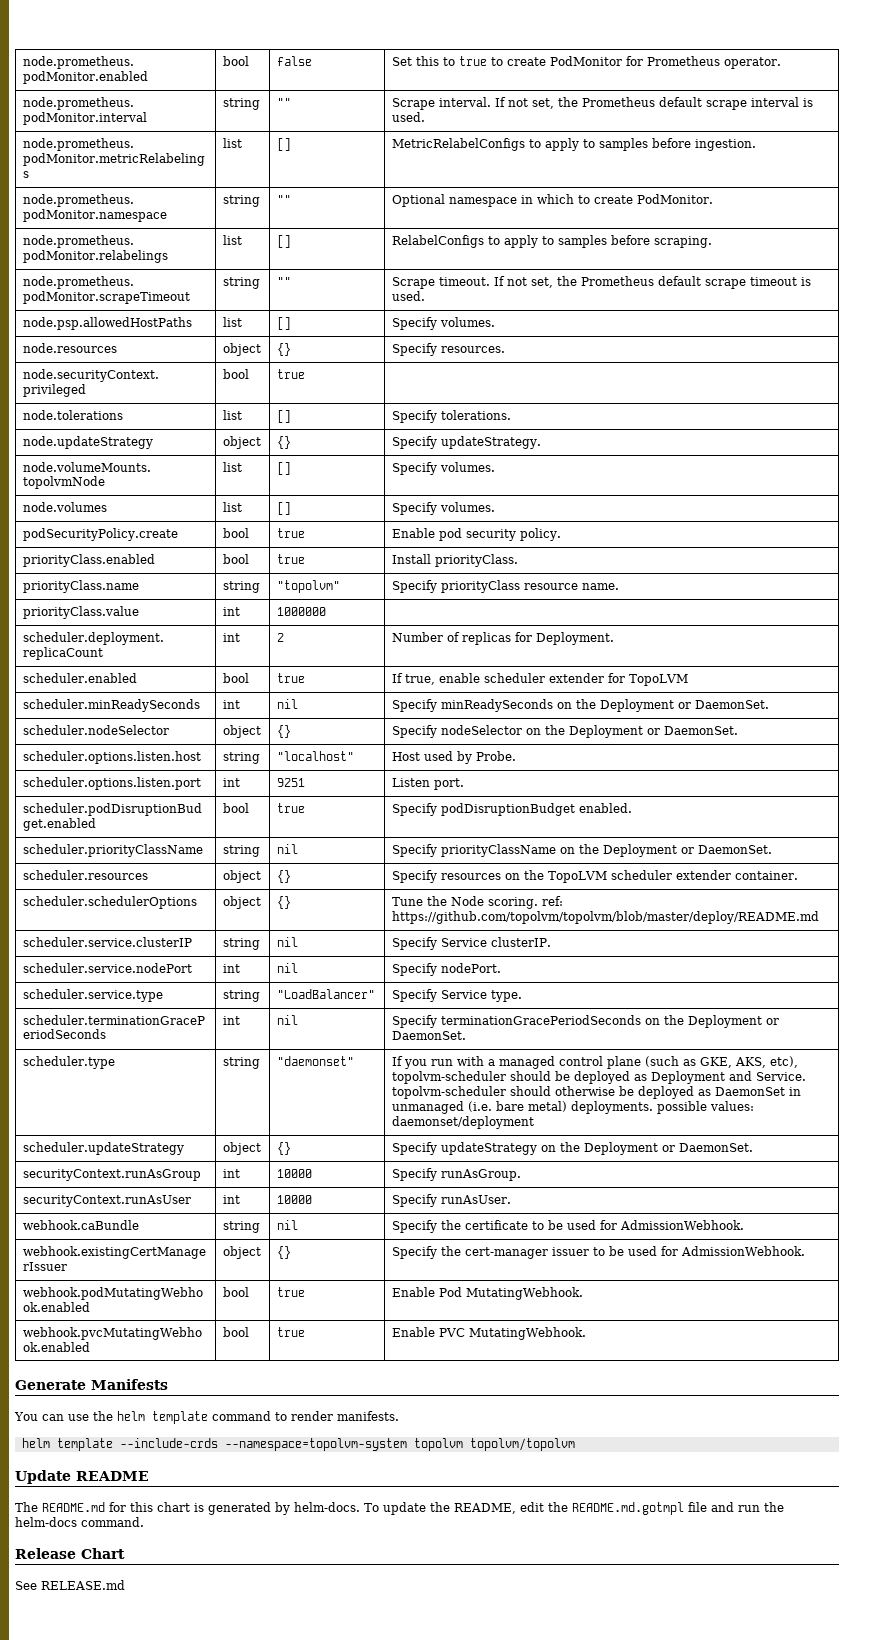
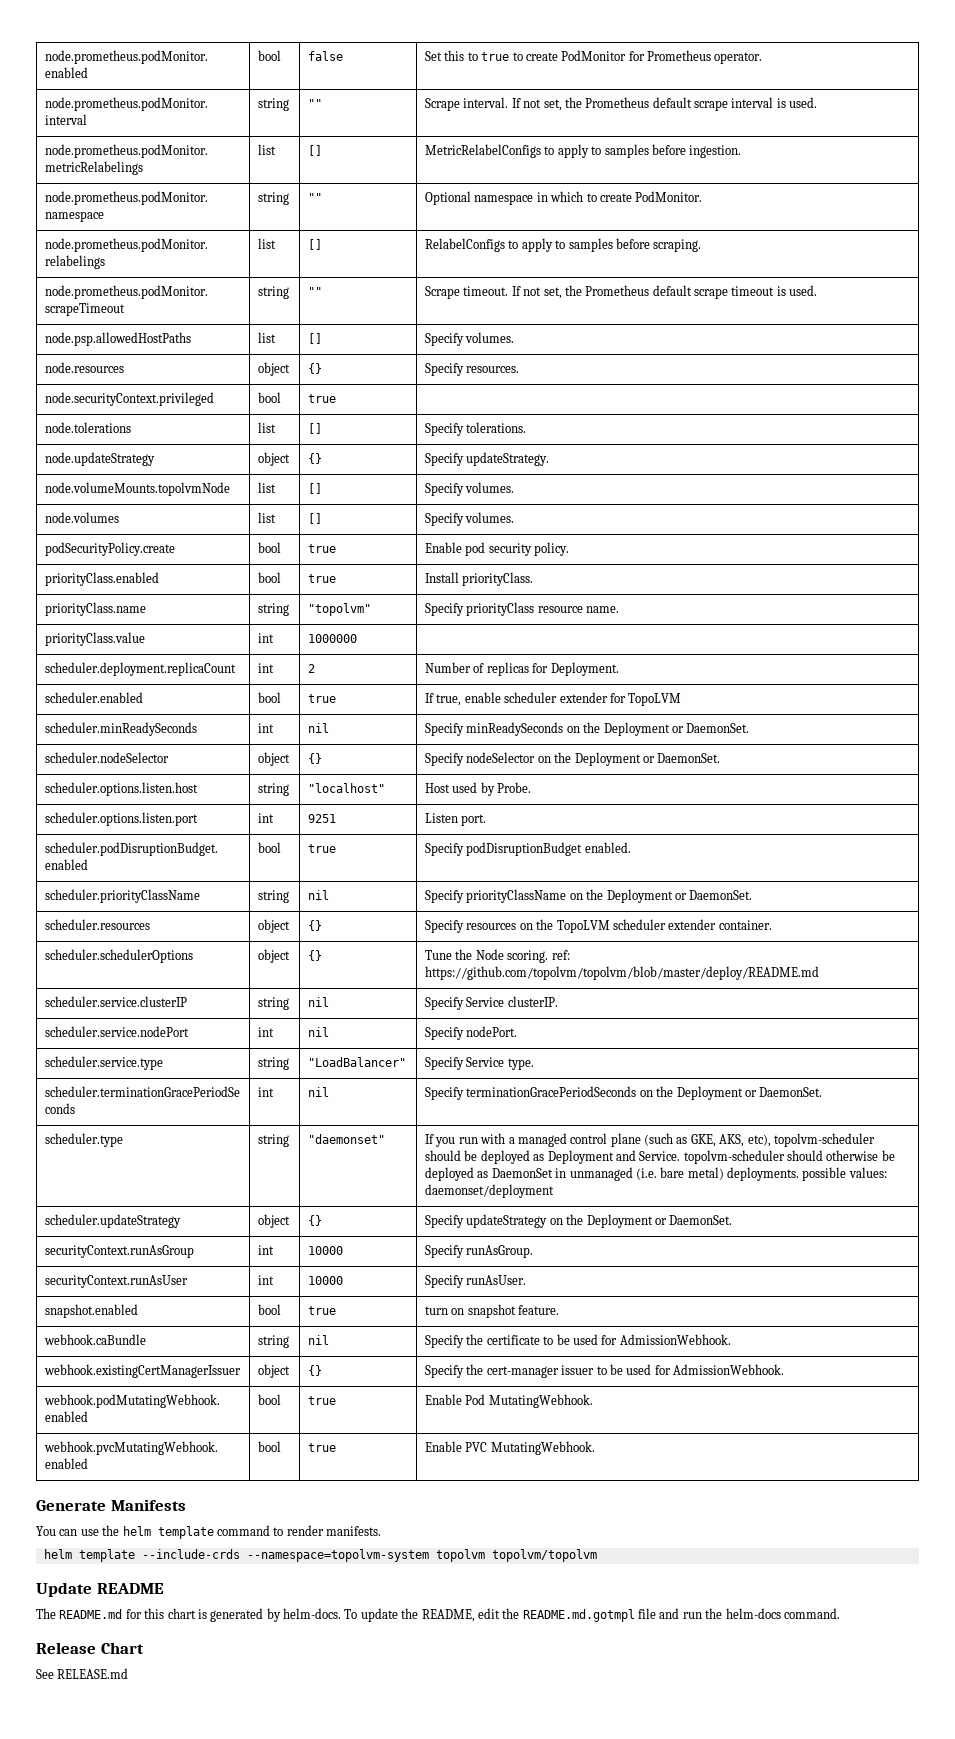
+ snapshot.enabled | bool | true | turn on snapshot feature.

